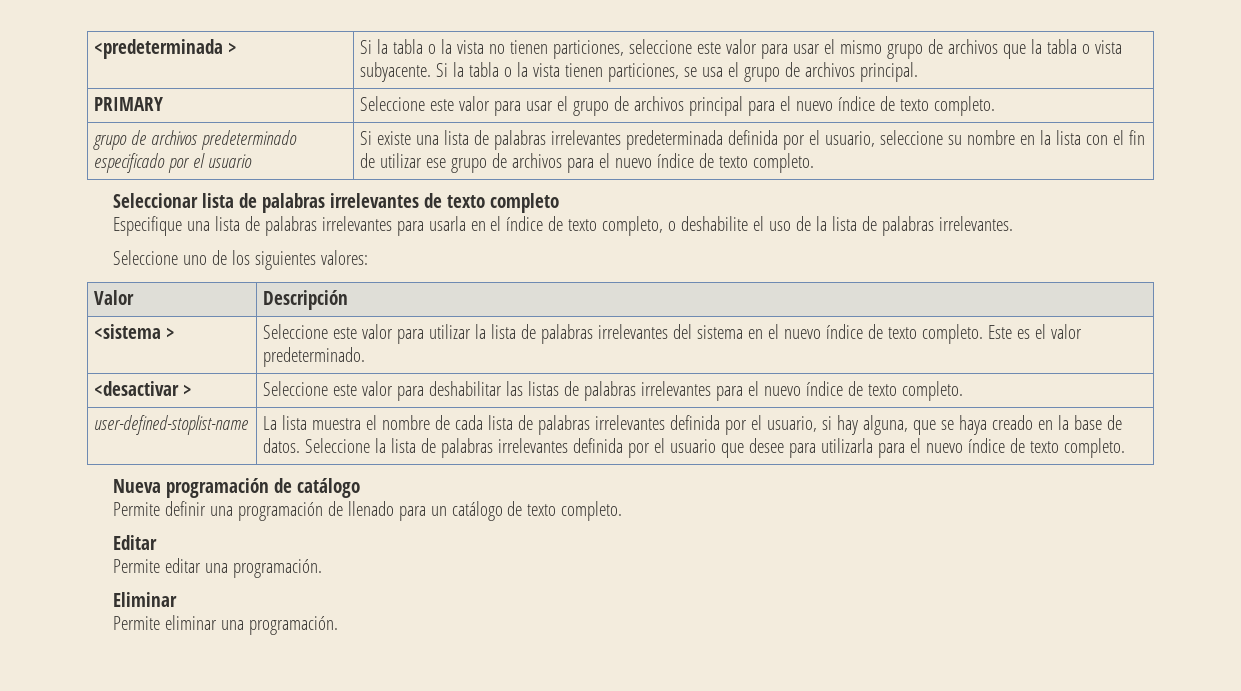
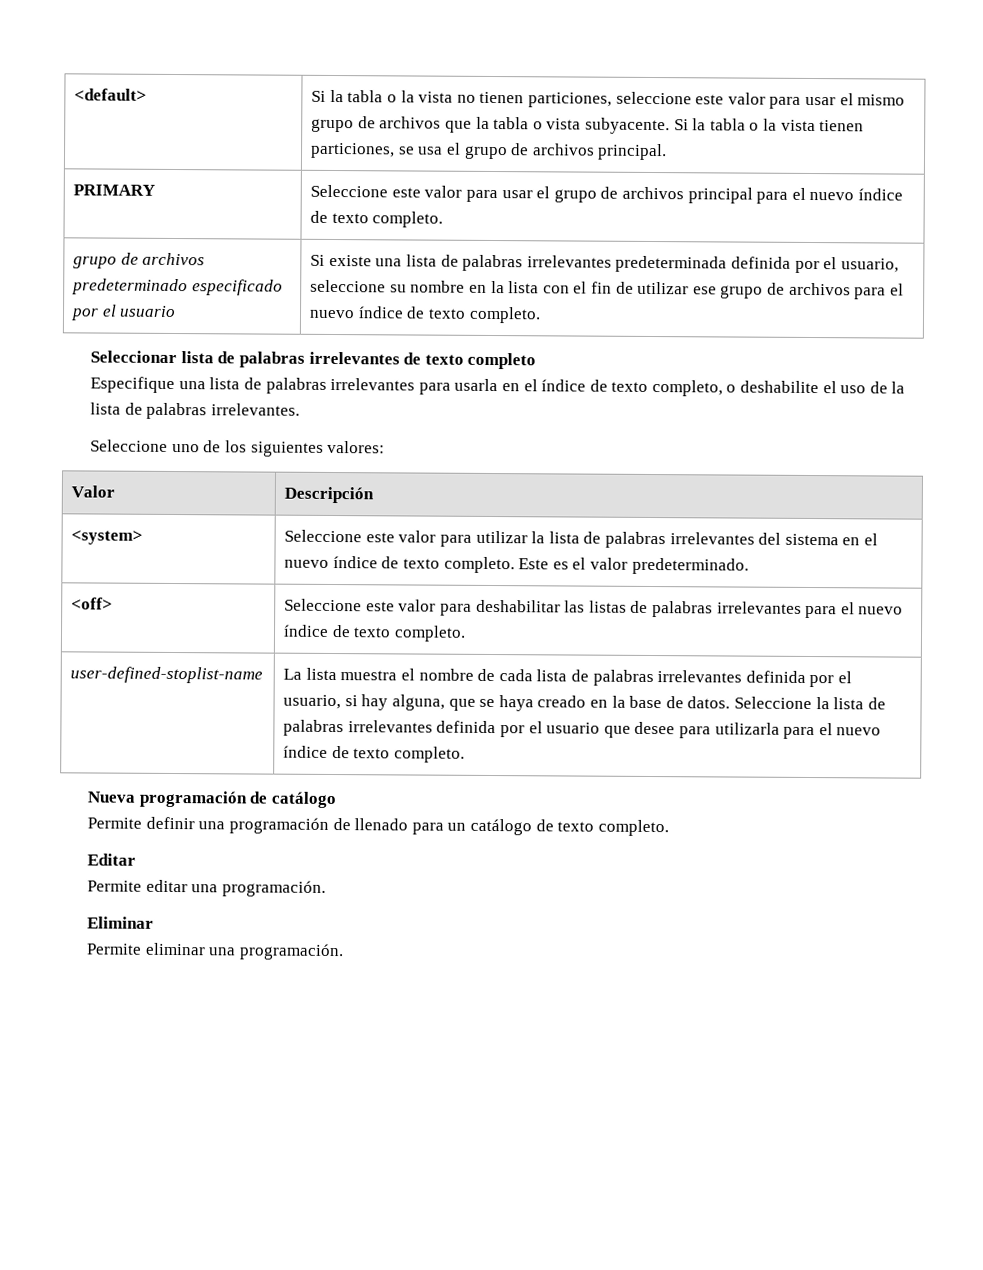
- <predeterminada >
+ <default>
- <sistema > | Seleccione este valor para utilizar la lista de palabras irrelevantes del sistema en el nuevo índice de texto completo. Este es el valor predeterminado.
+ <system> | Seleccione este valor para utilizar la lista de palabras irrelevantes del sistema en el nuevo índice de texto completo. Este es el valor predeterminado.
- <desactivar > | Seleccione este valor para deshabilitar las listas de palabras irrelevantes para el nuevo índice de texto completo.
+ <off> | Seleccione este valor para deshabilitar las listas de palabras irrelevantes para el nuevo índice de texto completo.

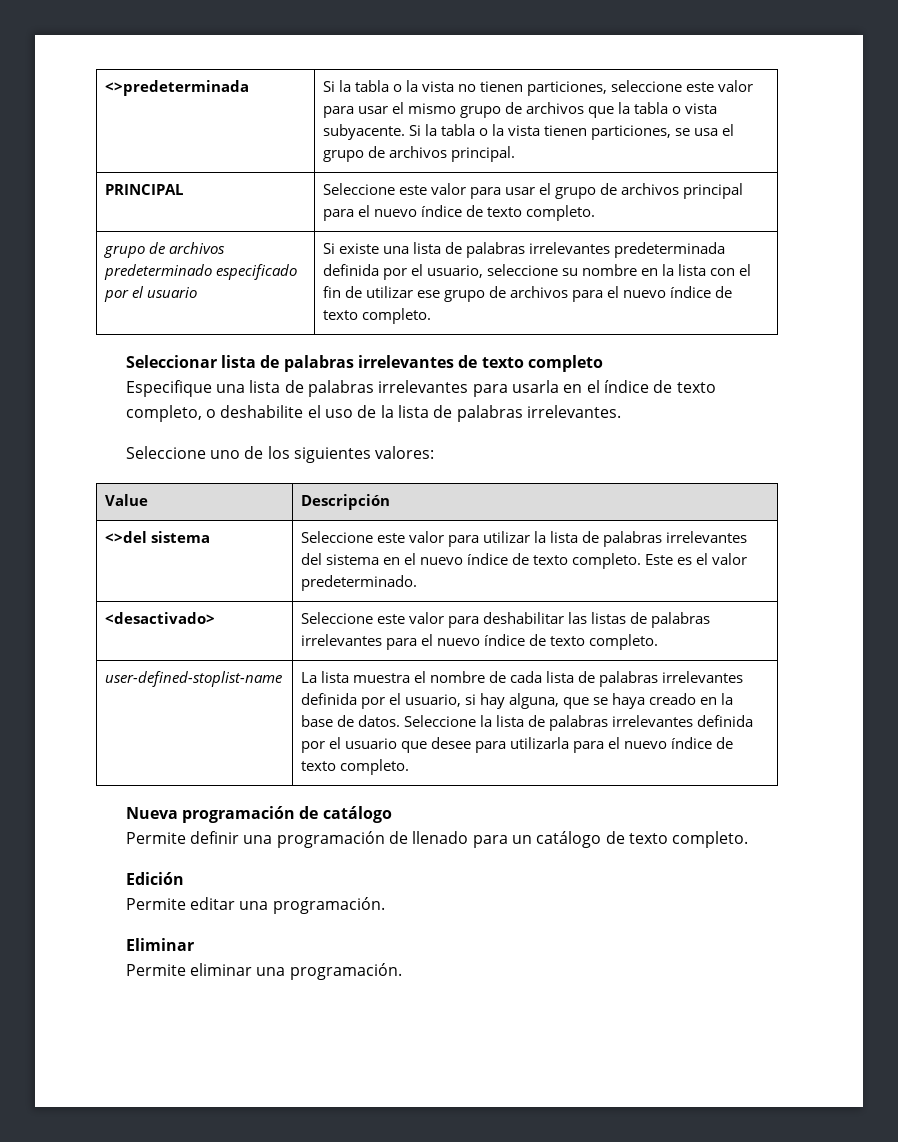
- <default>
+ <>predeterminada
- PRIMARY | Seleccione este valor para usar el grupo de archivos principal para el nuevo índice de texto completo.
+ PRINCIPAL | Seleccione este valor para usar el grupo de archivos principal para el nuevo índice de texto completo.
- Valor | Descripción
+ Value | Descripción
- <system> | Seleccione este valor para utilizar la lista de palabras irrelevantes del sistema en el nuevo índice de texto completo. Este es el valor predeterminado.
+ <>del sistema | Seleccione este valor para utilizar la lista de palabras irrelevantes del sistema en el nuevo índice de texto completo. Este es el valor predeterminado.
- <off> | Seleccione este valor para deshabilitar las listas de palabras irrelevantes para el nuevo índice de texto completo.
+ <desactivado> | Seleccione este valor para deshabilitar las listas de palabras irrelevantes para el nuevo índice de texto completo.
- Editar
+ Edición

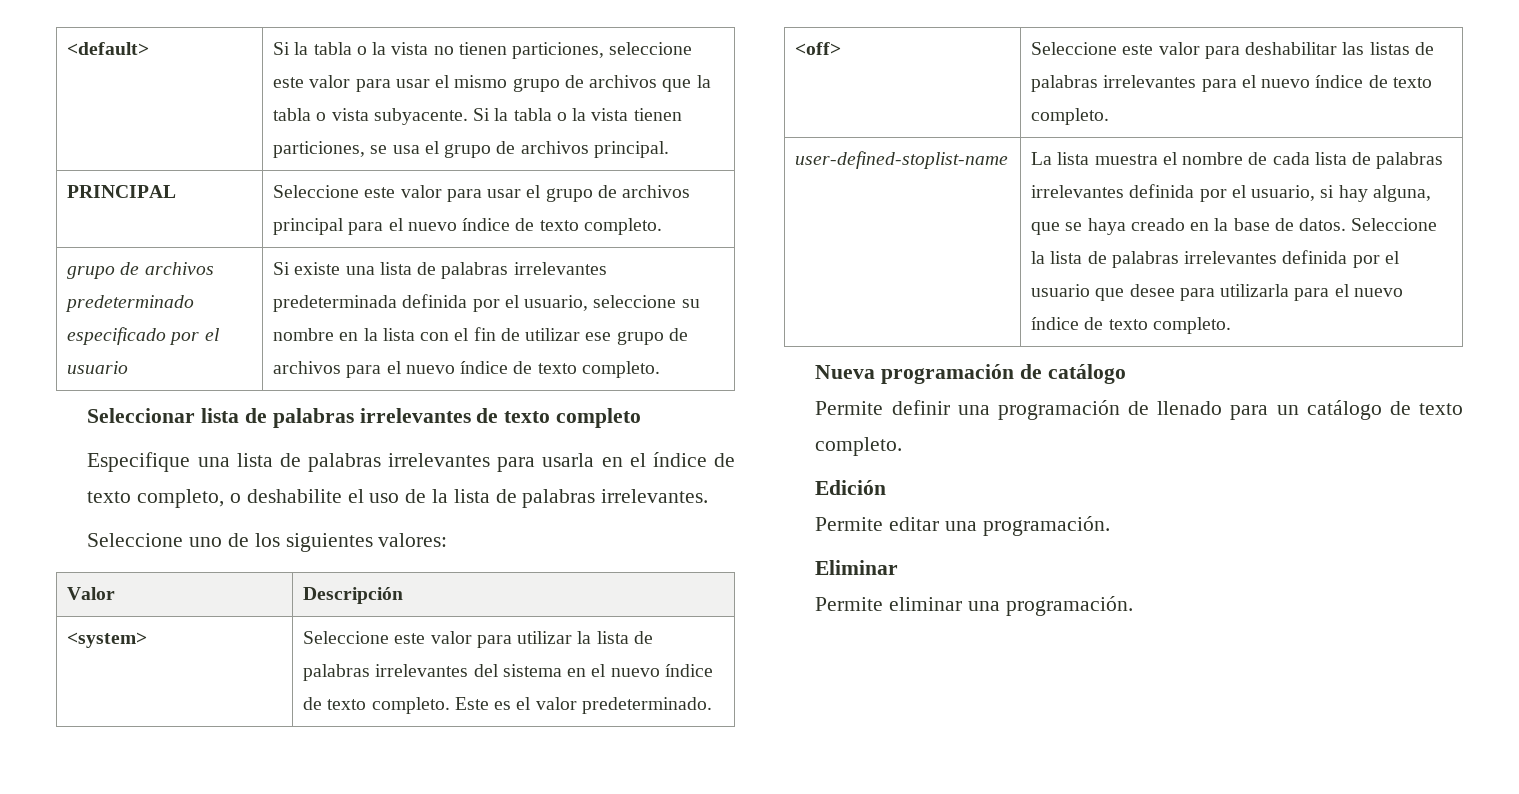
- <>predeterminada
+ <default>
- Value | Descripción
+ Valor | Descripción
- <>del sistema | Seleccione este valor para utilizar la lista de palabras irrelevantes del sistema en el nuevo índice de texto completo. Este es el valor predeterminado.
+ <system> | Seleccione este valor para utilizar la lista de palabras irrelevantes del sistema en el nuevo índice de texto completo. Este es el valor predeterminado.
- <desactivado> | Seleccione este valor para deshabilitar las listas de palabras irrelevantes para el nuevo índice de texto completo.
+ <off> | Seleccione este valor para deshabilitar las listas de palabras irrelevantes para el nuevo índice de texto completo.

